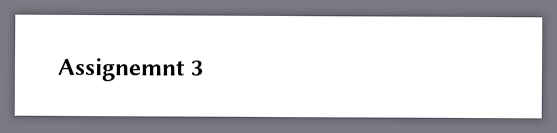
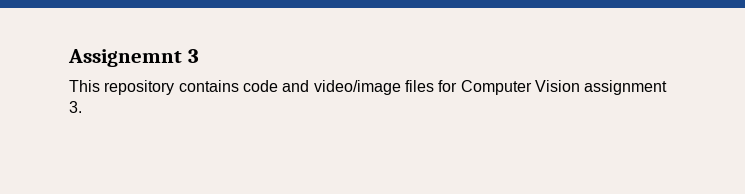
+ This repository contains code and video/image files for Computer Vision assignment 3.

